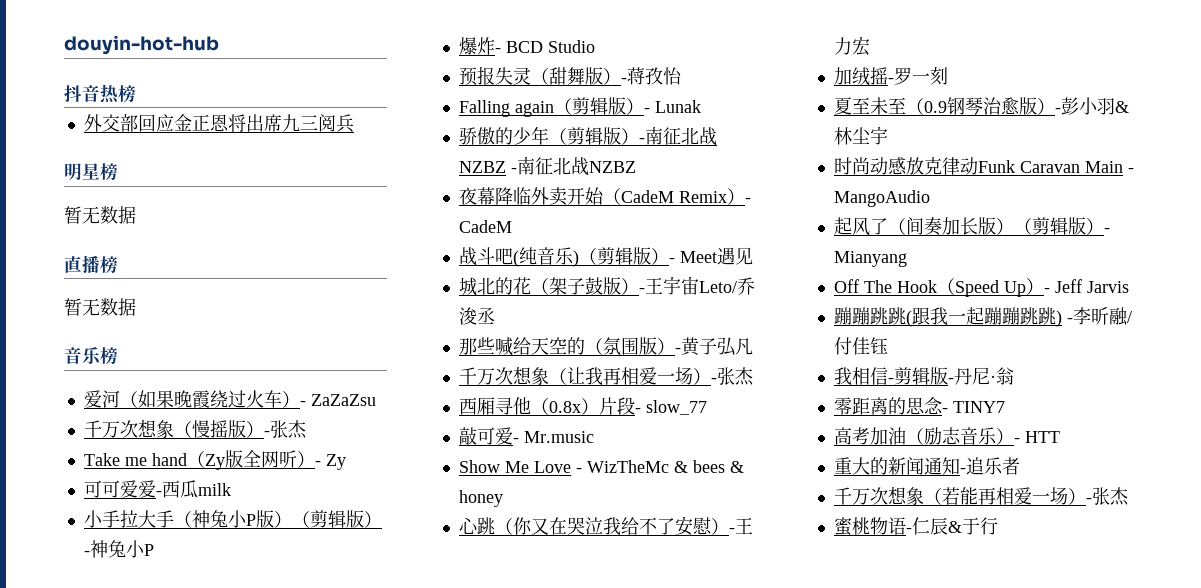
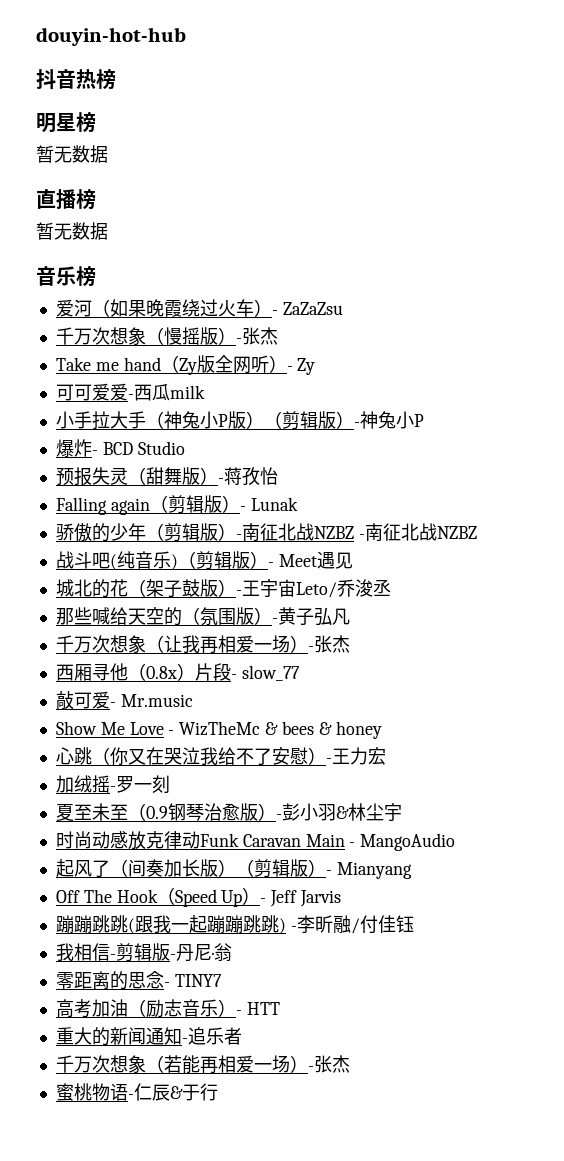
- 外交部回应金正恩将出席九三阅兵
- 夜幕降临外卖开始（CadeM Remix）- CadeM

